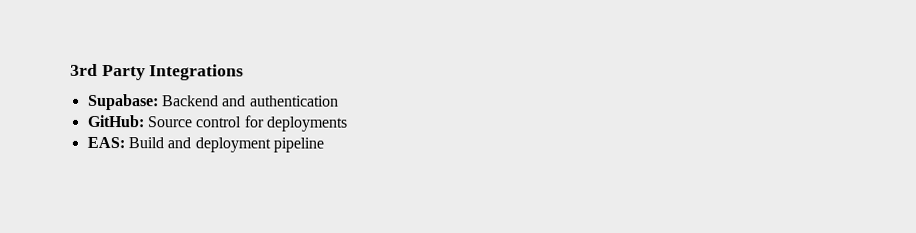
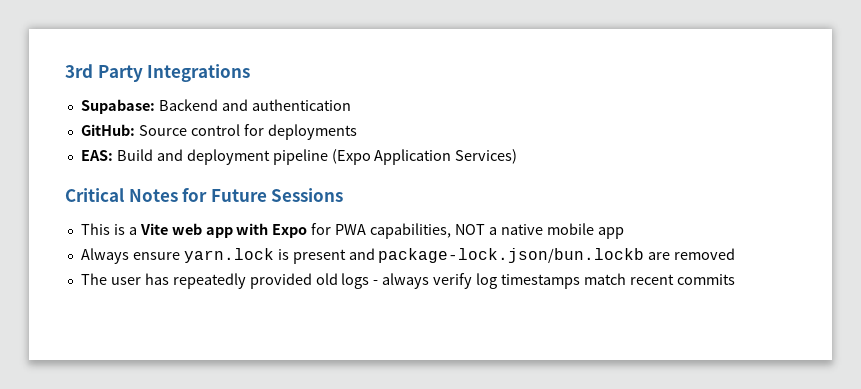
- EAS: Build and deployment pipeline
+ EAS: Build and deployment pipeline (Expo Application Services)
+ Critical Notes for Future Sessions
+ This is a Vite web app with Expo for PWA capabilities, NOT a native mobile app
+ Always ensure yarn.lock is present and package-lock.json/bun.lockb are removed
+ The user has repeatedly provided old logs - always verify log timestamps match recent commits

